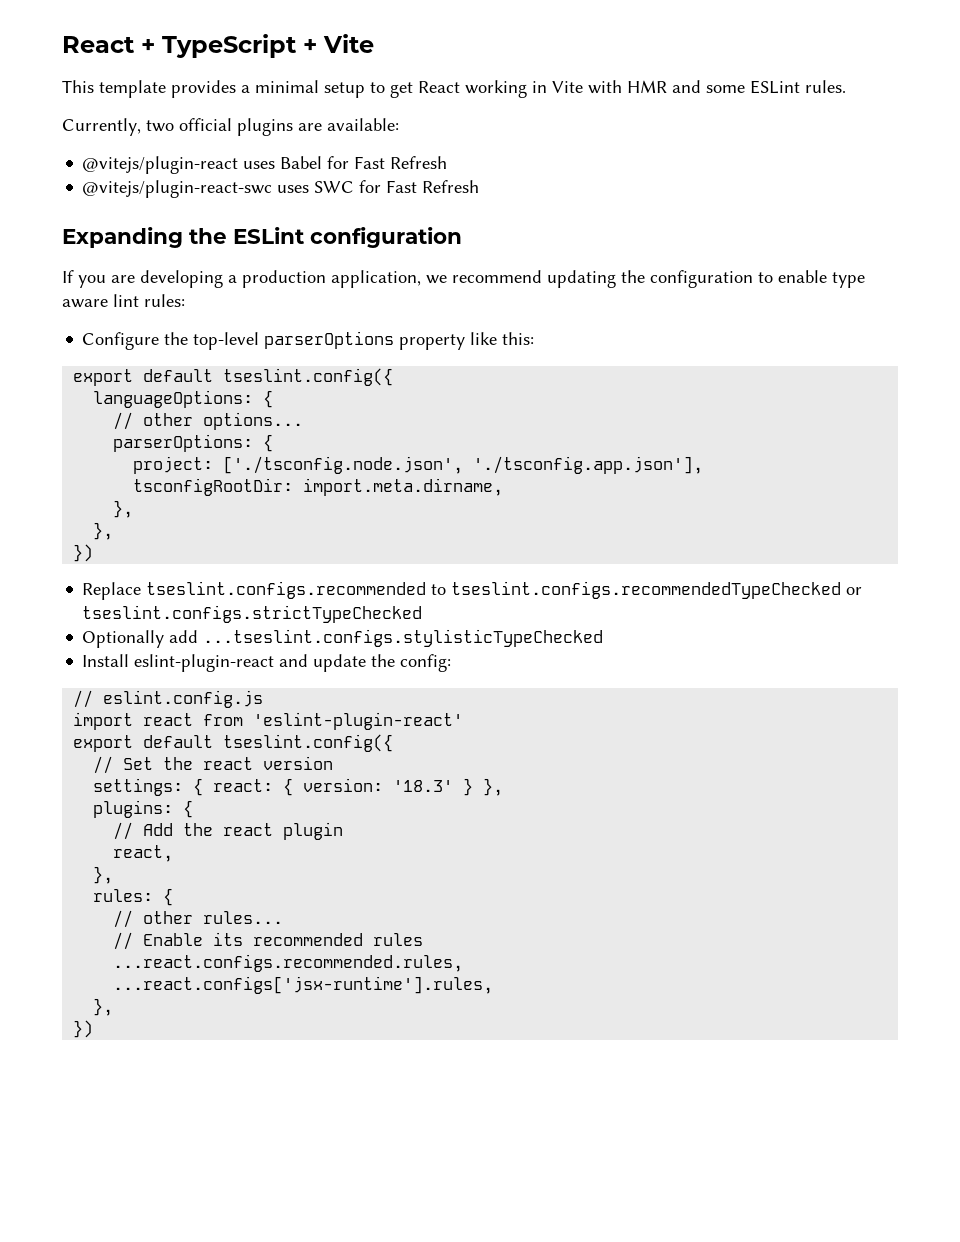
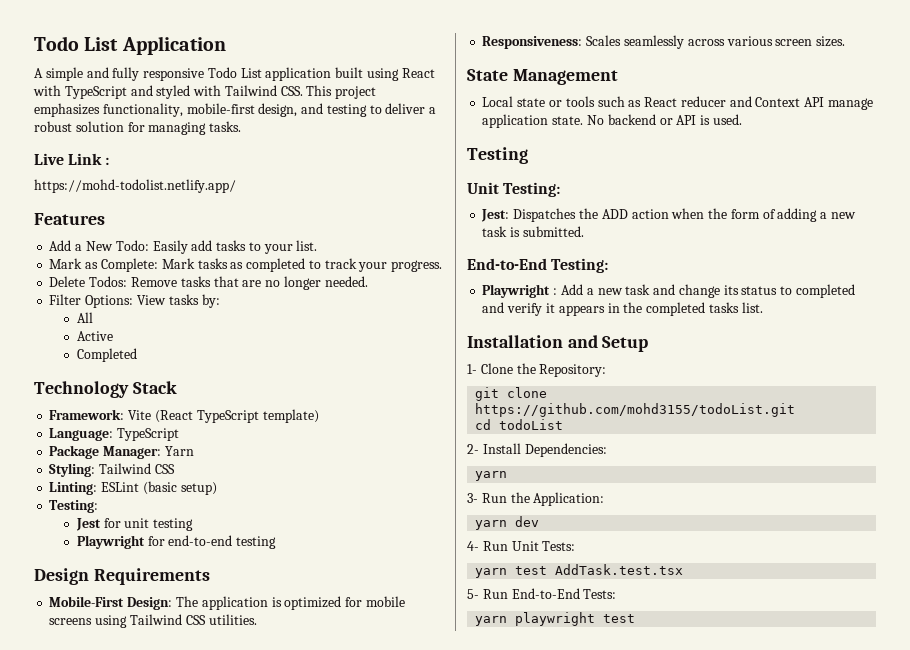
- React + TypeScript + Vite
- This template provides a minimal setup to get React working in Vite with HMR and some ESLint rules.
- Currently, two official plugins are available:
- @vitejs/plugin-react uses Babel for Fast Refresh
- @vitejs/plugin-react-swc uses SWC for Fast Refresh
- Expanding the ESLint configuration
- If you are developing a production application, we recommend updating the configuration to enable type aware lint rules:
- Configure the top-level parserOptions property like this:
- export default tseslint.config({
- languageOptions: {
- // other options...
- parserOptions: {
- project: ['./tsconfig.node.json', './tsconfig.app.json'],
- tsconfigRootDir: import.meta.dirname,
- },
- },
- })
- Replace tseslint.configs.recommended to tseslint.configs.recommendedTypeChecked or tseslint.configs.strictTypeChecked
- Optionally add ...tseslint.configs.stylisticTypeChecked
- Install eslint-plugin-react and update the config:
- // eslint.config.js
- import react from 'eslint-plugin-react'
- export default tseslint.config({
- // Set the react version
- settings: { react: { version: '18.3' } },
- plugins: {
- // Add the react plugin
- react,
- },
- rules: {
- // other rules...
- // Enable its recommended rules
- ...react.configs.recommended.rules,
- ...react.configs['jsx-runtime'].rules,
- },
- })
+ Todo List Application
+ A simple and fully responsive Todo List application built using React with TypeScript and styled with Tailwind CSS. This project emphasizes functionality, mobile-first design, and testing to deliver a robust solution for managing tasks.
+ Live Link :
+ https://mohd-todolist.netlify.app/
+ Features
+ Add a New Todo: Easily add tasks to your list.
+ Mark as Complete: Mark tasks as completed to track your progress.
+ Delete Todos: Remove tasks that are no longer needed.
+ Filter Options: View tasks by:
+ All
+ Active
+ Completed
+ Technology Stack
+ Framework: Vite (React TypeScript template)
+ Language: TypeScript
+ Package Manager: Yarn
+ Styling: Tailwind CSS
+ Linting: ESLint (basic setup)
+ Testing:
+ Jest for unit testing
+ Playwright for end-to-end testing
+ Design Requirements
+ Mobile-First Design: The application is optimized for mobile screens using Tailwind CSS utilities.
+ Responsiveness: Scales seamlessly across various screen sizes.
+ State Management
+ Local state or tools such as React reducer and Context API manage application state. No backend or API is used.
+ Testing
+ Unit Testing:
+ Jest: Dispatches the ADD action when the form of adding a new task is submitted.
+ End-to-End Testing:
+ Playwright : Add a new task and change its status to completed and verify it appears in the completed tasks list.
+ Installation and Setup
+ 1- Clone the Repository:
+ git clone https://github.com/mohd3155/todoList.git
+ cd todoList
+ 2- Install Dependencies:
+ yarn
+ 3- Run the Application:
+ yarn dev
+ 4- Run Unit Tests:
+ yarn test AddTask.test.tsx
+ 5- Run End-to-End Tests:
+ yarn playwright test

